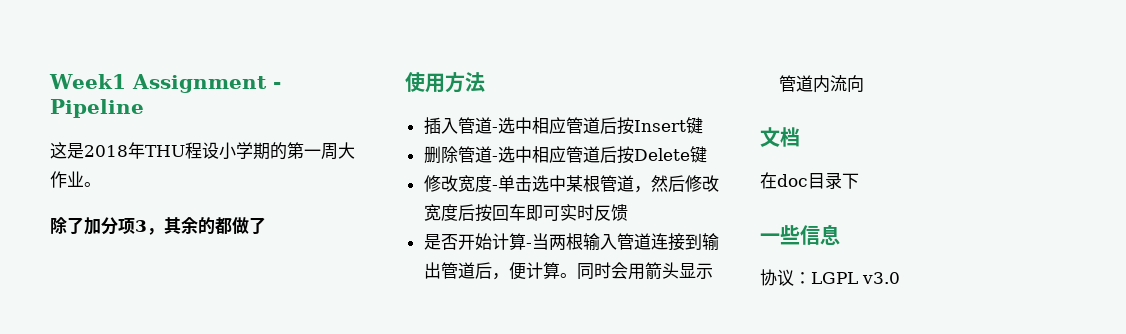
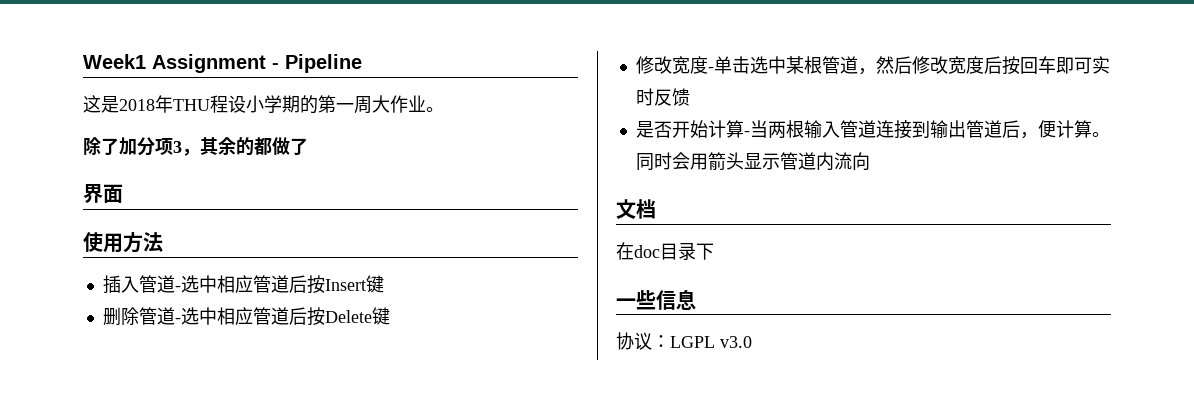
+ 界面

